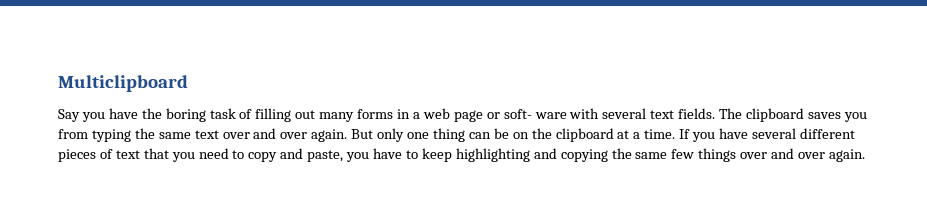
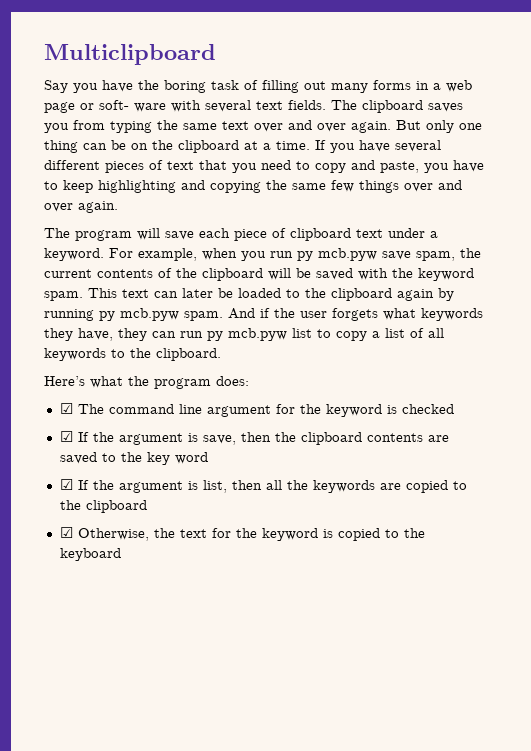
+ The program will save each piece of clipboard text under a keyword. For example, when you run py mcb.pyw save spam, the current contents of the clipboard will be saved with the keyword spam. This text can later be loaded to the clipboard again by running py mcb.pyw spam. And if the user forgets what keywords they have, they can run py mcb.pyw list to copy a list of all keywords to the clipboard.
+ Here’s what the program does:
+ ☑ The command line argument for the keyword is checked
+ ☑ If the argument is save, then the clipboard contents are saved to the key word
+ ☑ If the argument is list, then all the keywords are copied to the clipboard
+ ☑ Otherwise, the text for the keyword is copied to the keyboard

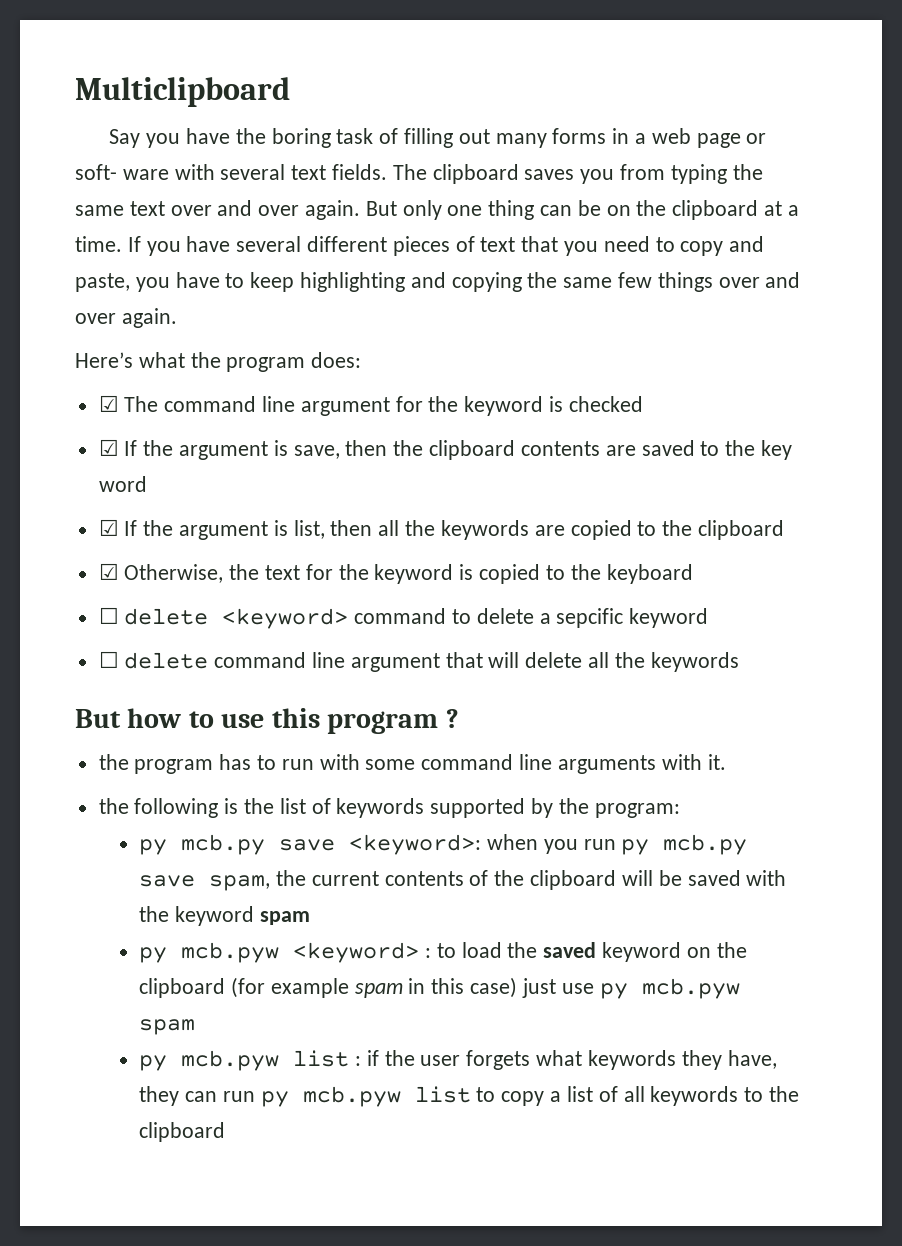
- The program will save each piece of clipboard text under a keyword. For example, when you run py mcb.pyw save spam, the current contents of the clipboard will be saved with the keyword spam. This text can later be loaded to the clipboard again by running py mcb.pyw spam. And if the user forgets what keywords they have, they can run py mcb.pyw list to copy a list of all keywords to the clipboard.
+ ☐ delete <keyword> command to delete a sepcific keyword
+ ☐ delete command line argument that will delete all the keywords
+ But how to use this program ?
+ the program has to run with some command line arguments with it.
+ the following is the list of keywords supported by the program:
+ py mcb.py save <keyword>: when you run py mcb.py save spam, the current contents of the clipboard will be saved with the keyword spam
+ py mcb.pyw <keyword> : to load the saved keyword on the clipboard (for example spam in this case) just use py mcb.pyw spam
+ py mcb.pyw list : if the user forgets what keywords they have, they can run py mcb.pyw list to copy a list of all keywords to the clipboard

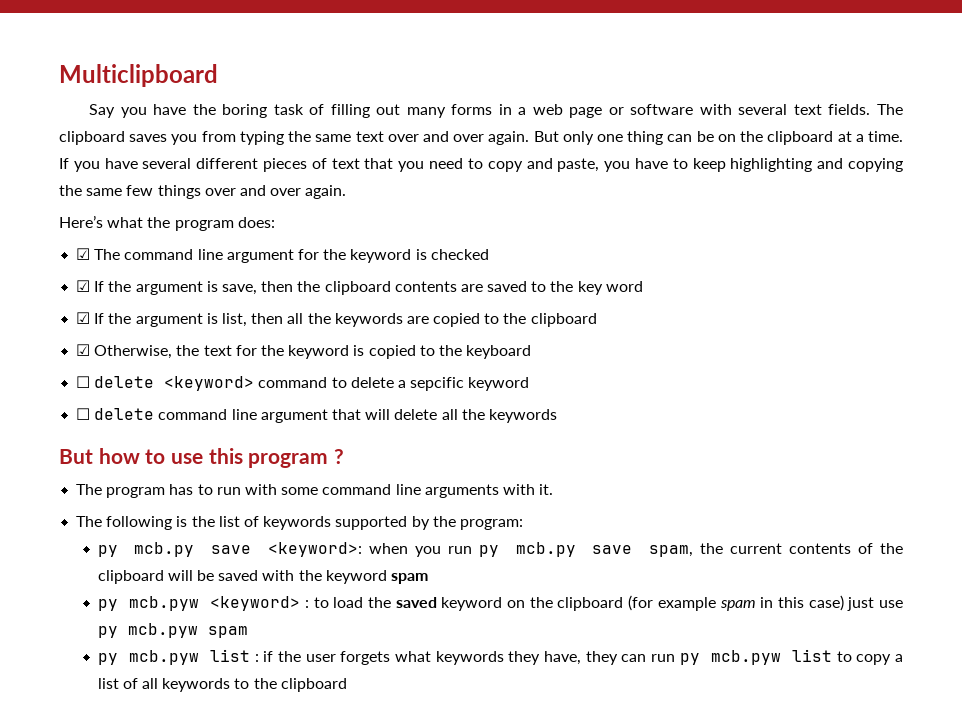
- Say you have the boring task of filling out many forms in a web page or soft- ware with several text fields.
+ Say you have the boring task of filling out many forms in a web page or software with several text fields.
- the program has to run with some command line arguments with it.
+ The program has to run with some command line arguments with it.
- the following is the list of keywords supported by the program:
+ The following is the list of keywords supported by the program:

